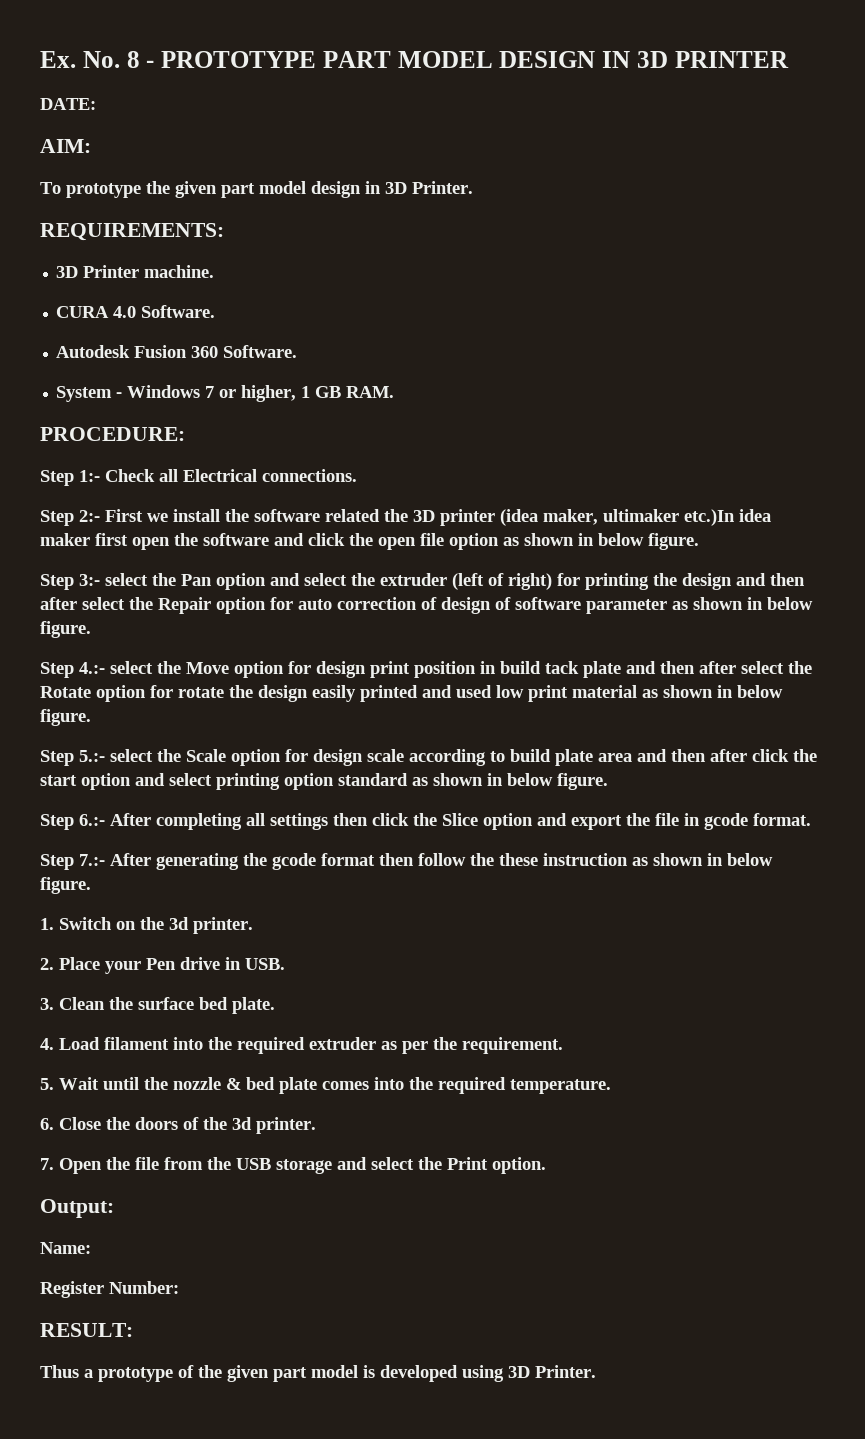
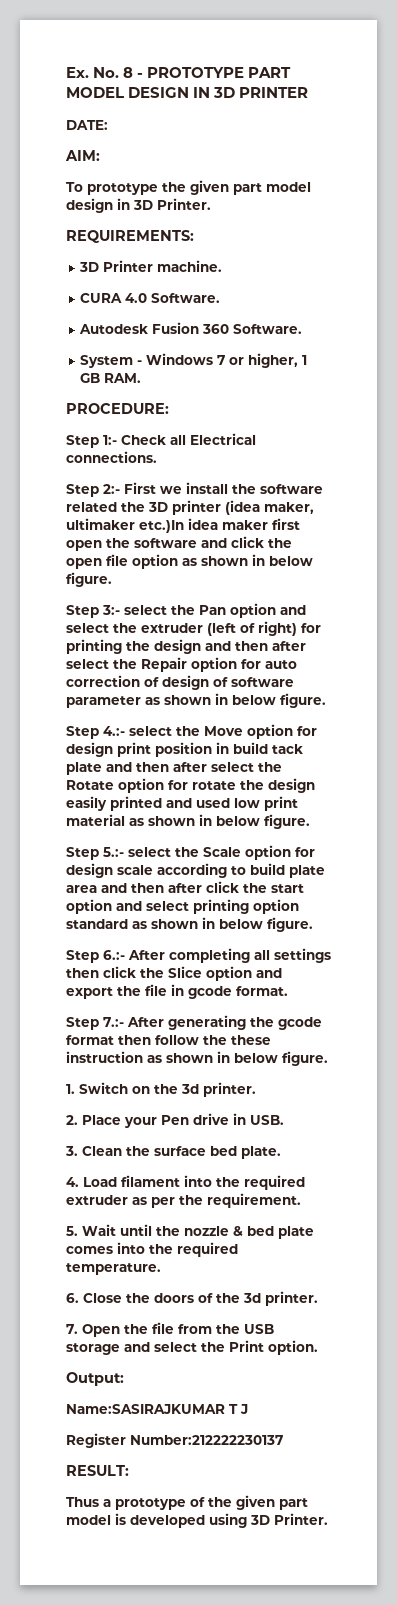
- Name:
+ Name:SASIRAJKUMAR T J
- Register Number:
+ Register Number:212222230137

